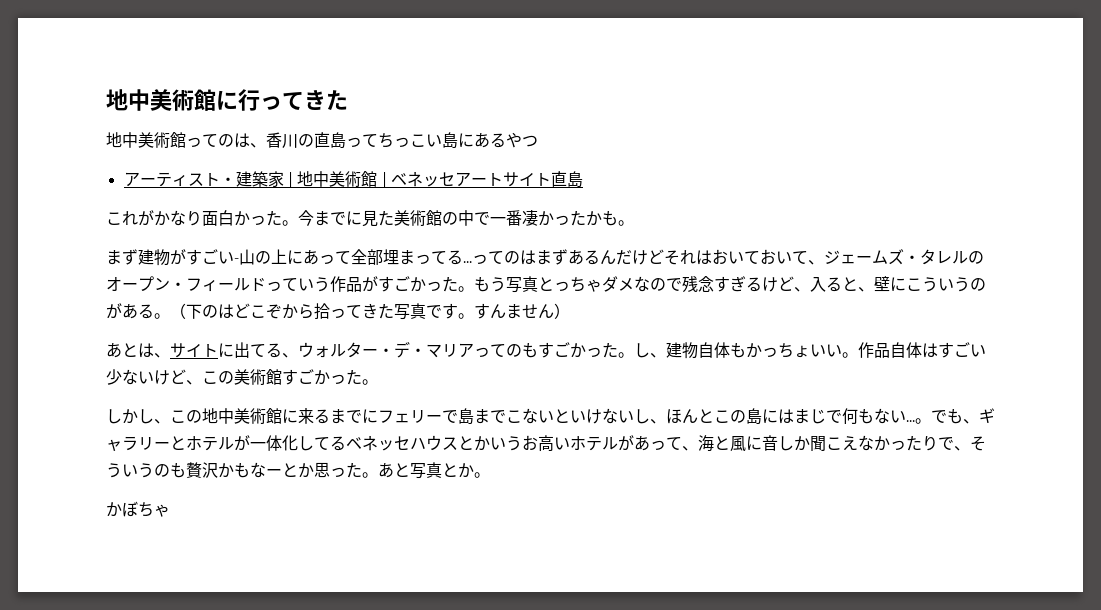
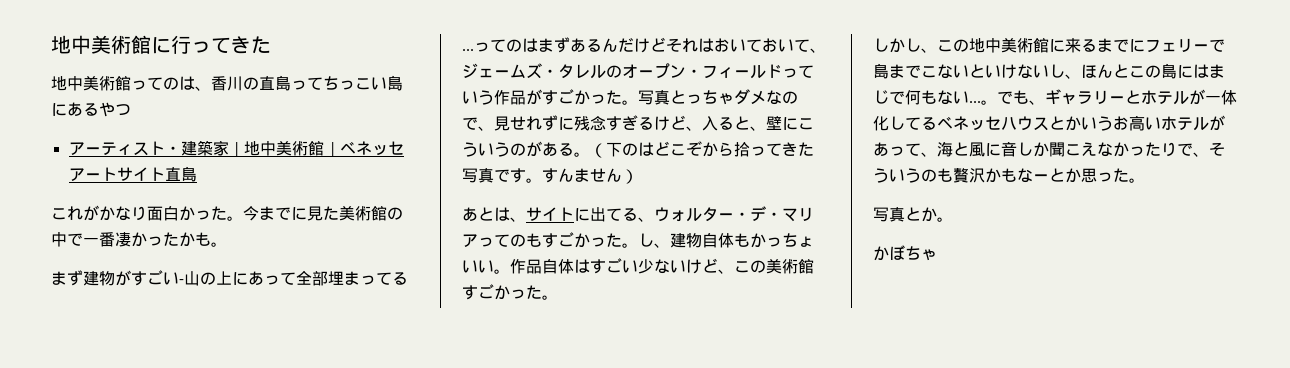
- もう写真とっちゃダメなので残念すぎるけど、入ると、壁にこういうのがある。
+ 写真とっちゃダメなので、見せれずに残念すぎるけど、入ると、壁にこういうのがある。
- でも、ギャラリーとホテルが一体化してるベネッセハウスとかいうお高いホテルがあって、海と風に音しか聞こえなかったりで、そういうのも贅沢かもなーとか思った。あと写真とか。
+ でも、ギャラリーとホテルが一体化してるベネッセハウスとかいうお高いホテルがあって、海と風に音しか聞こえなかったりで、そういうのも贅沢かもなーとか思った。
+ 写真とか。

